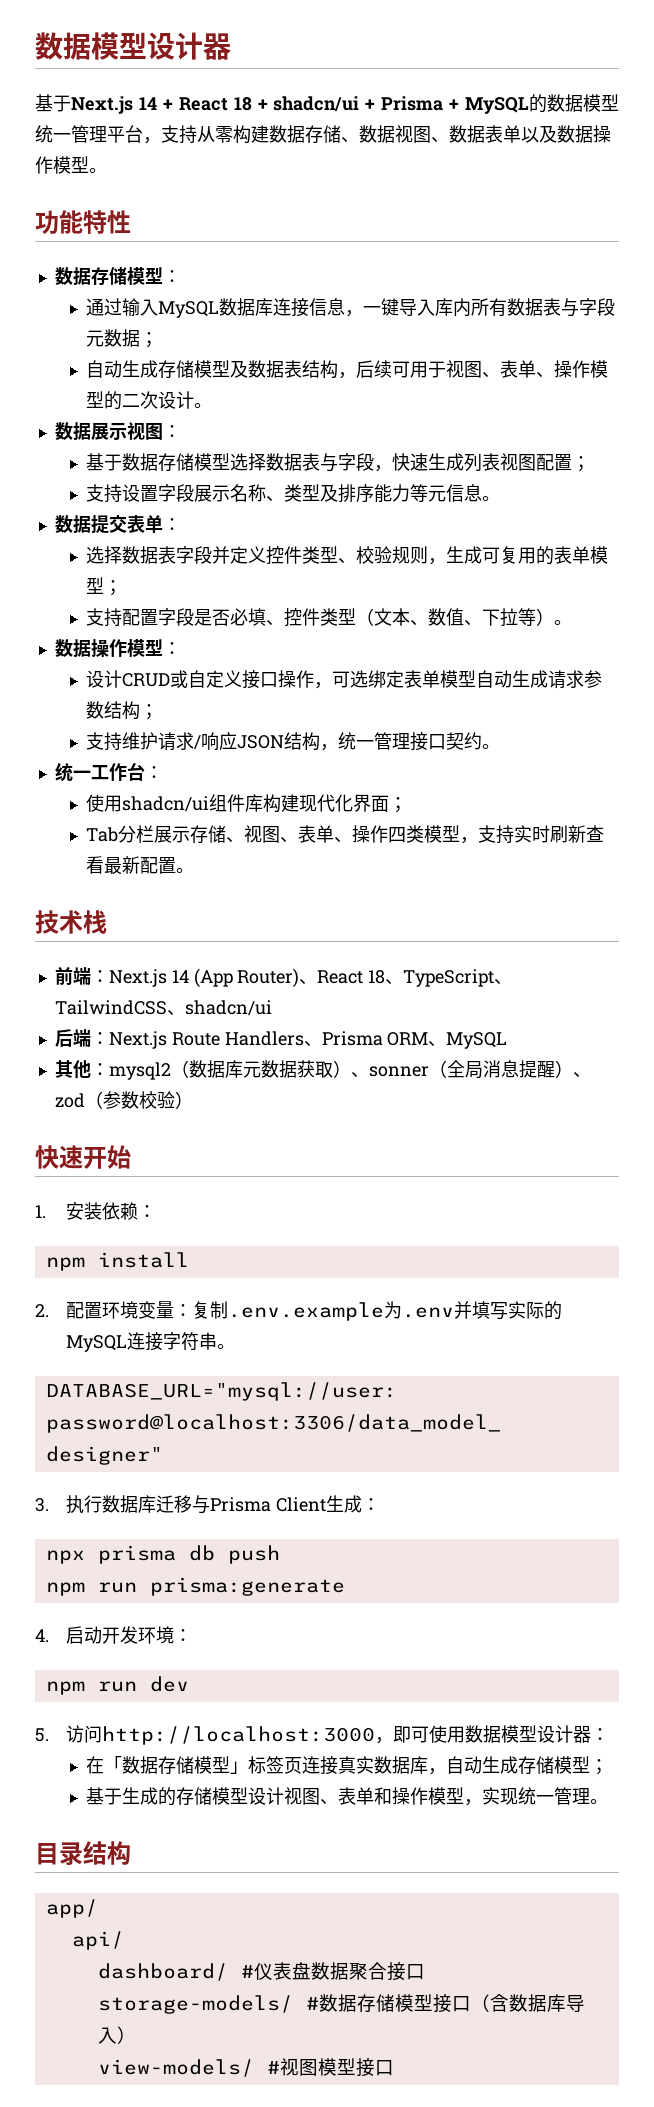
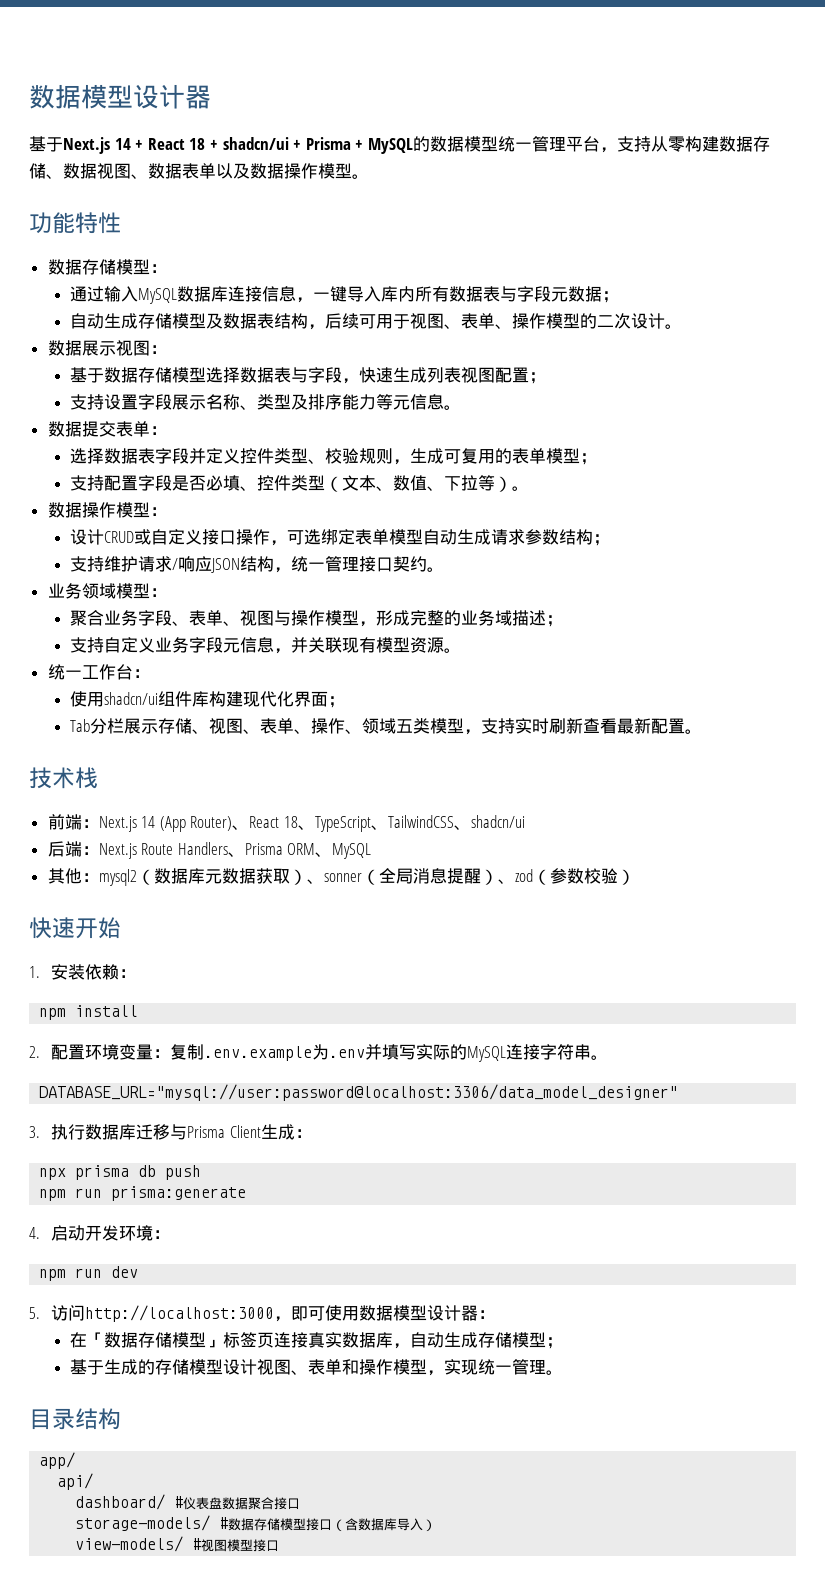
+ 业务领域模型：
+ 聚合业务字段、表单、视图与操作模型，形成完整的业务域描述；
+ 支持自定义业务字段元信息，并关联现有模型资源。
- Tab分栏展示存储、视图、表单、操作四类模型，支持实时刷新查看最新配置。
+ Tab分栏展示存储、视图、表单、操作、领域五类模型，支持实时刷新查看最新配置。

